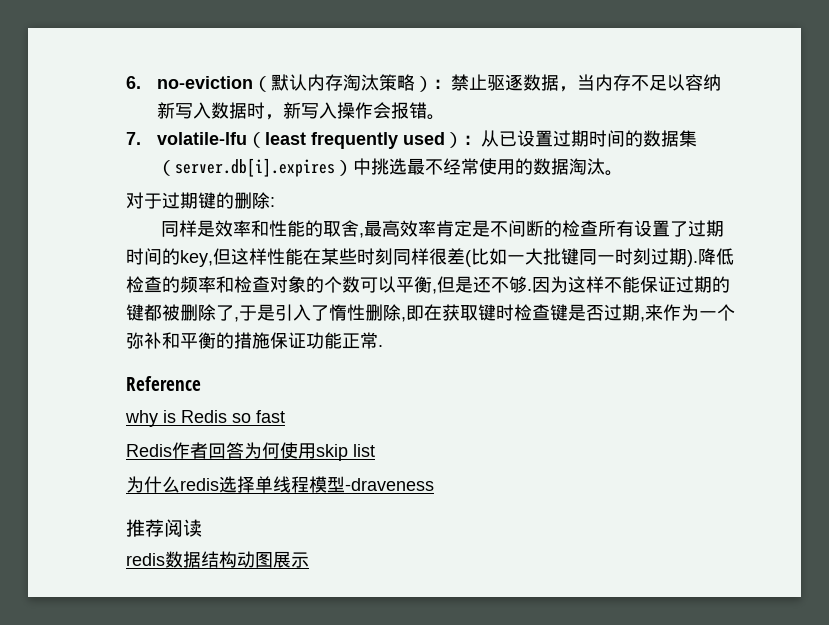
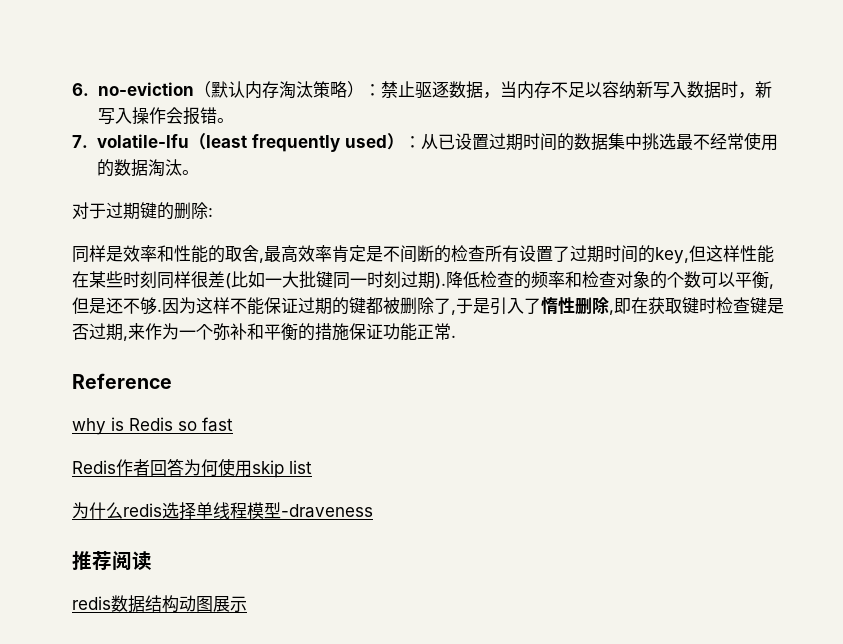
- 7. volatile-lfu（least frequently used）：从已设置过期时间的数据集（server.db[i].expires）中挑选最不经常使用的数据淘汰。
+ 7. volatile-lfu（least frequently used）：从已设置过期时间的数据集中挑选最不经常使用的数据淘汰。

